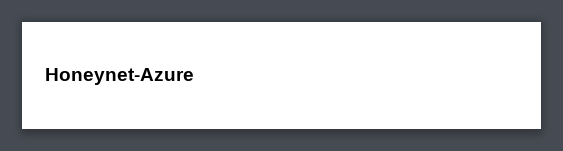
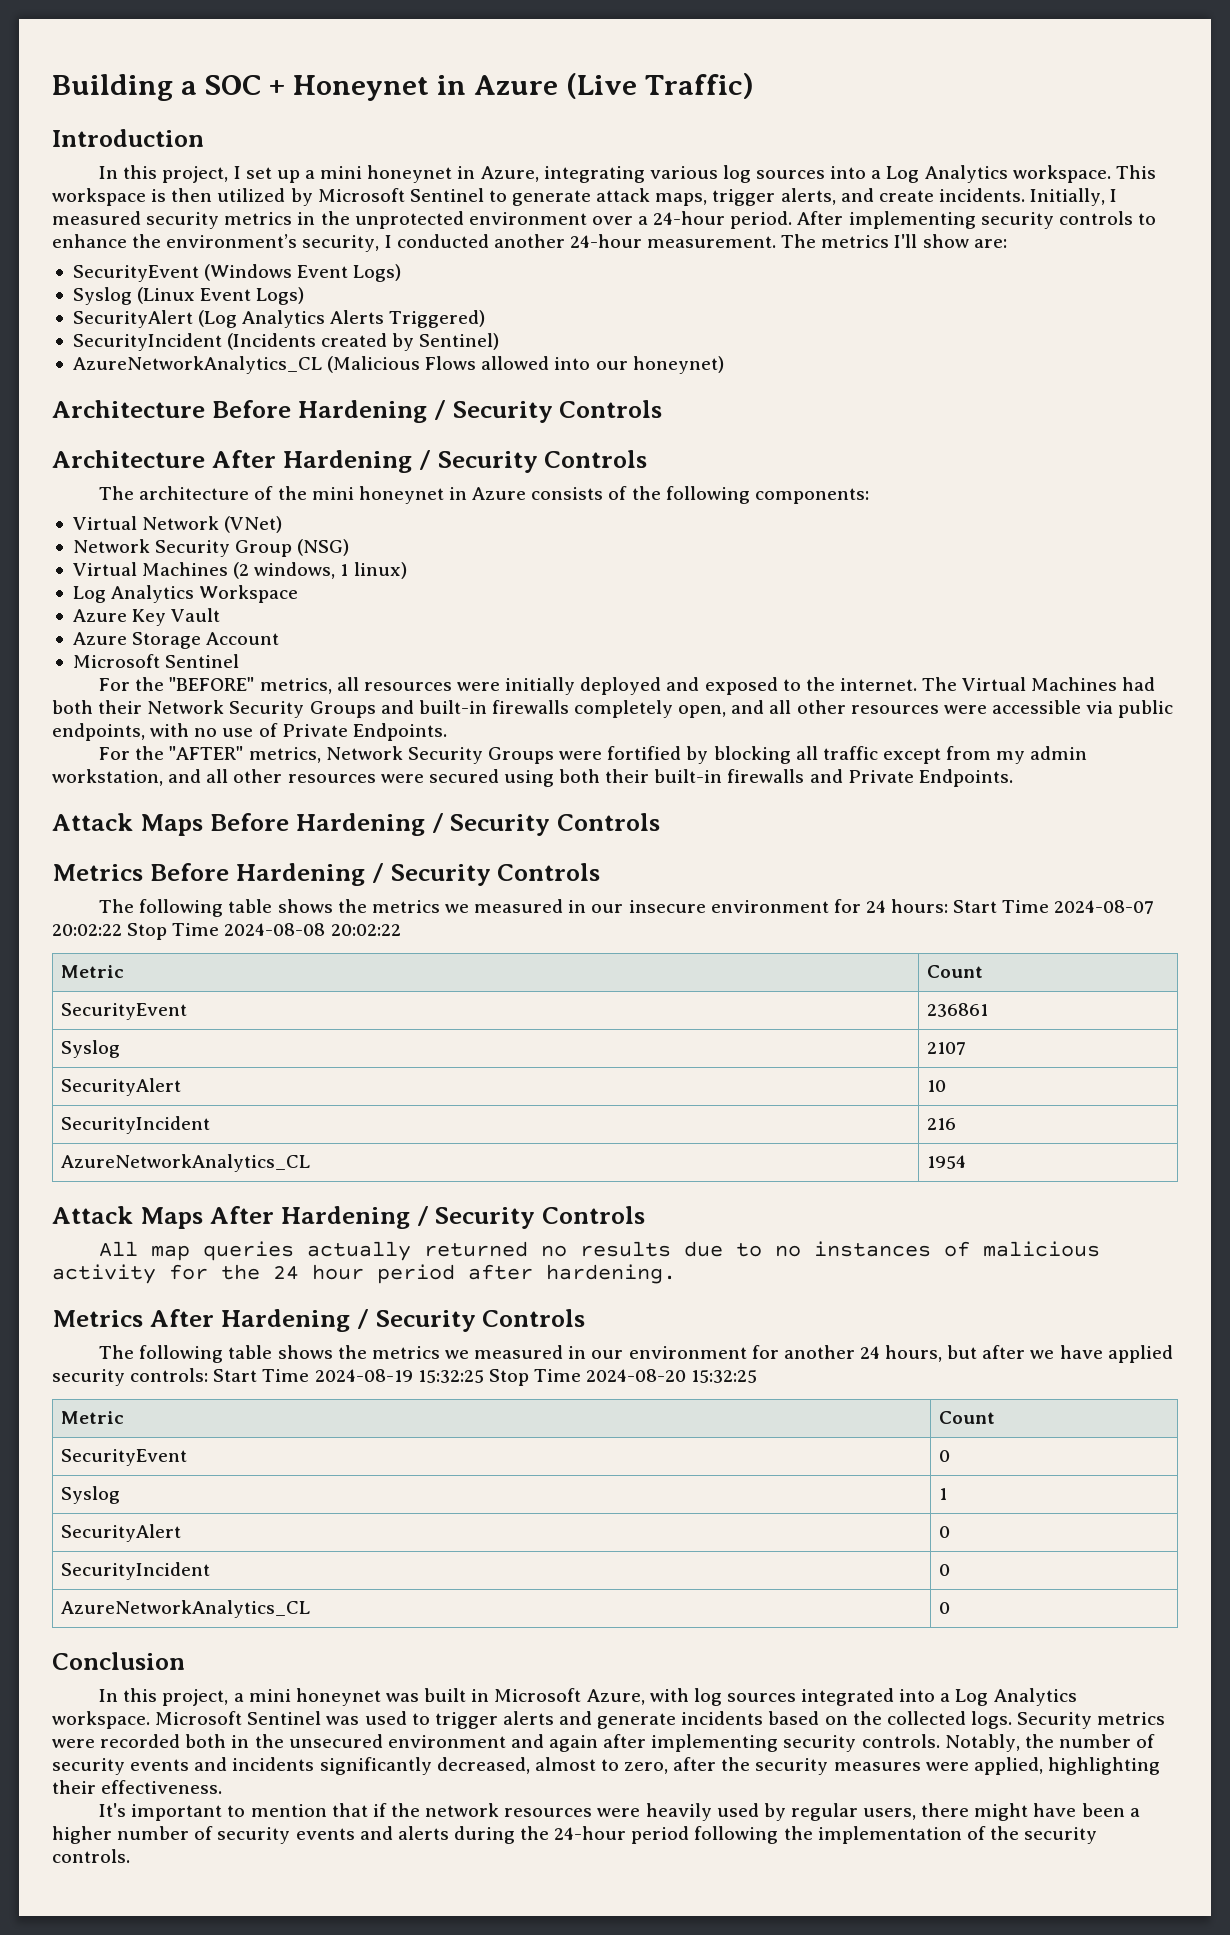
- Honeynet-Azure
+ Building a SOC + Honeynet in Azure (Live Traffic)
+ Introduction
+ In this project, I set up a mini honeynet in Azure, integrating various log sources into a Log Analytics workspace. This workspace is then utilized by Microsoft Sentinel to generate attack maps, trigger alerts, and create incidents. Initially, I measured security metrics in the unprotected environment over a 24-hour period. After implementing security controls to enhance the environment’s security, I conducted another 24-hour measurement. The metrics I'll show are:
+ SecurityEvent (Windows Event Logs)
+ Syslog (Linux Event Logs)
+ SecurityAlert (Log Analytics Alerts Triggered)
+ SecurityIncident (Incidents created by Sentinel)
+ AzureNetworkAnalytics_CL (Malicious Flows allowed into our honeynet)
+ Architecture Before Hardening / Security Controls
+ Architecture After Hardening / Security Controls
+ The architecture of the mini honeynet in Azure consists of the following components:
+ Virtual Network (VNet)
+ Network Security Group (NSG)
+ Virtual Machines (2 windows, 1 linux)
+ Log Analytics Workspace
+ Azure Key Vault
+ Azure Storage Account
+ Microsoft Sentinel
+ For the "BEFORE" metrics, all resources were initially deployed and exposed to the internet. The Virtual Machines had both their Network Security Groups and built-in firewalls completely open, and all other resources were accessible via public endpoints, with no use of Private Endpoints.
+ For the "AFTER" metrics, Network Security Groups were fortified by blocking all traffic except from my admin workstation, and all other resources were secured using both their built-in firewalls and Private Endpoints.
+ Attack Maps Before Hardening / Security Controls
+ Metrics Before Hardening / Security Controls
+ The following table shows the metrics we measured in our insecure environment for 24 hours: Start Time 2024-08-07 20:02:22 Stop Time 2024-08-08 20:02:22
+ Metric | Count
+ SecurityEvent | 236861
+ Syslog | 2107
+ SecurityAlert | 10
+ SecurityIncident | 216
+ AzureNetworkAnalytics_CL | 1954
+ Attack Maps After Hardening / Security Controls
+ All map queries actually returned no results due to no instances of malicious activity for the 24 hour period after hardening.
+ Metrics After Hardening / Security Controls
+ The following table shows the metrics we measured in our environment for another 24 hours, but after we have applied security controls: Start Time 2024-08-19 15:32:25 Stop Time 2024-08-20 15:32:25
+ Metric | Count
+ SecurityEvent | 0
+ Syslog | 1
+ SecurityAlert | 0
+ SecurityIncident | 0
+ AzureNetworkAnalytics_CL | 0
+ Conclusion
+ In this project, a mini honeynet was built in Microsoft Azure, with log sources integrated into a Log Analytics workspace. Microsoft Sentinel was used to trigger alerts and generate incidents based on the collected logs. Security metrics were recorded both in the unsecured environment and again after implementing security controls. Notably, the number of security events and incidents significantly decreased, almost to zero, after the security measures were applied, highlighting their effectiveness.
+ It's important to mention that if the network resources were heavily used by regular users, there might have been a higher number of security events and alerts during the 24-hour period following the implementation of the security controls.

